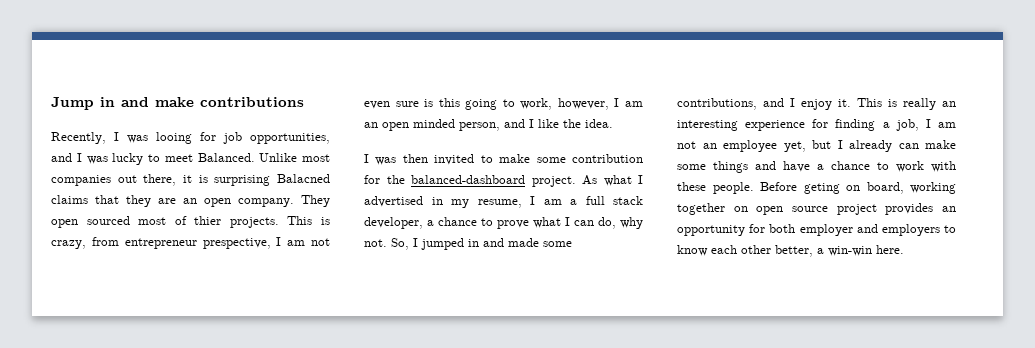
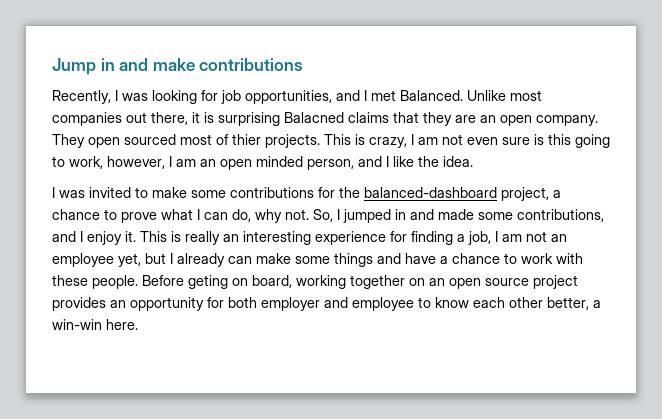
- Recently, I was looing for job opportunities, and I was lucky to meet Balanced.
+ Recently, I was looking for job opportunities, and I met Balanced.
- This is crazy, from entrepreneur prespective, I am not even sure is this going to work, however, I am an open minded person, and I like the idea.
+ This is crazy, I am not even sure is this going to work, however, I am an open minded person, and I like the idea.
- I was then invited to make some contribution for the balanced-dashboard project. As what I advertised in my resume, I am a full stack developer, a chance to prove what I can do, why not.
+ I was invited to make some contributions for the balanced-dashboard project, a chance to prove what I can do, why not.
- Before geting on board, working together on open source project provides an opportunity for both employer and employers to know each other better, a win-win here.
+ Before geting on board, working together on an open source project provides an opportunity for both employer and employee to know each other better, a win-win here.

